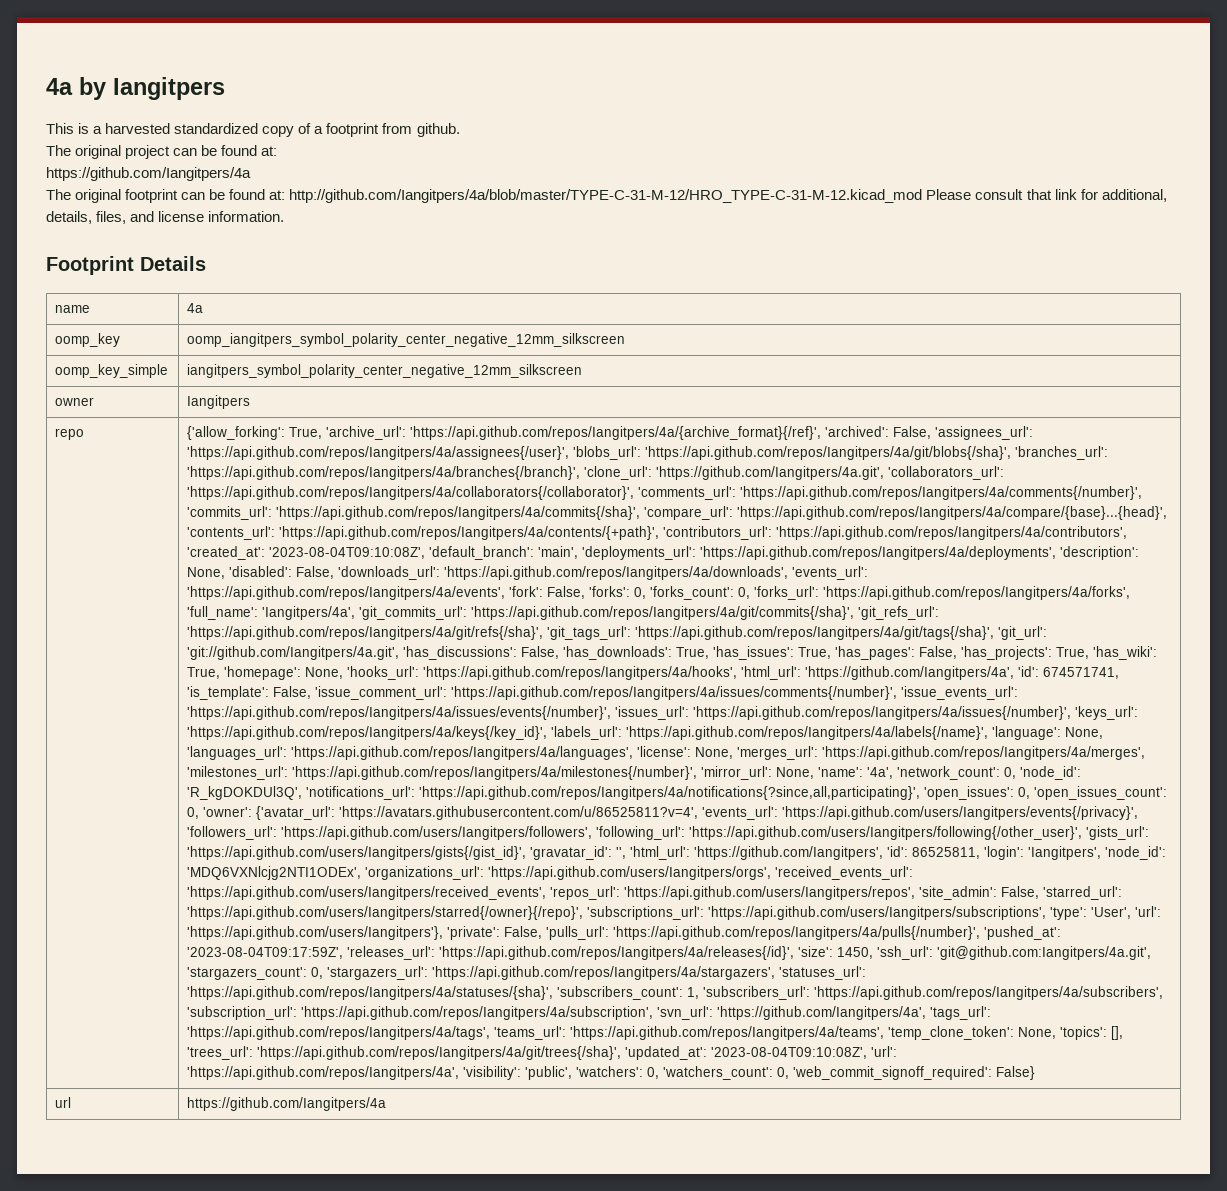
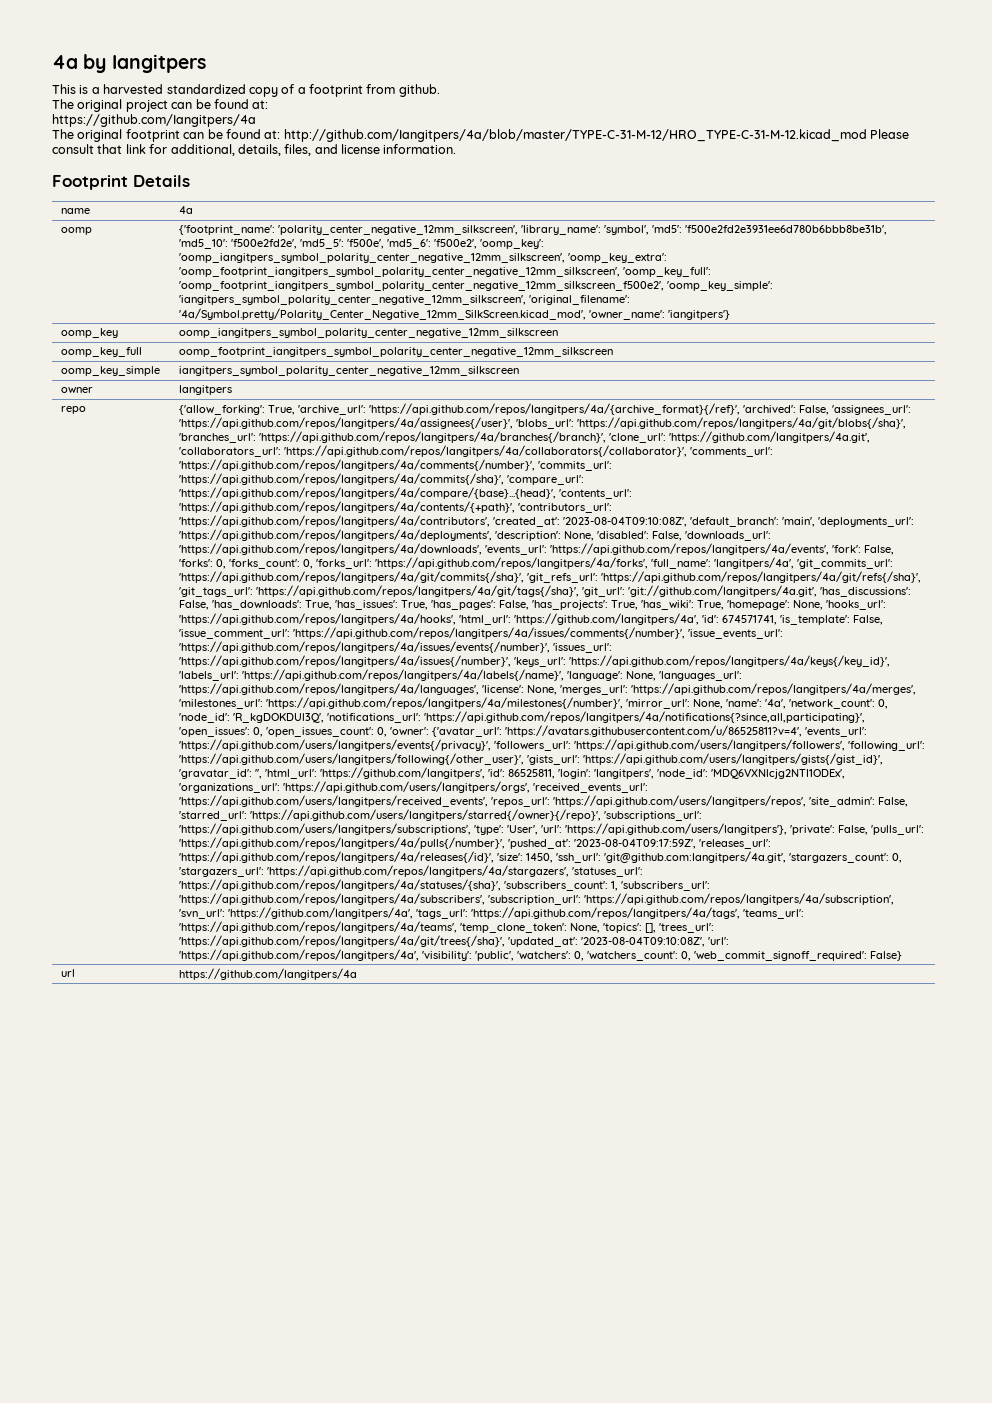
+ oomp | {'footprint_name': 'polarity_center_negative_12mm_silkscreen', 'library_name': 'symbol', 'md5': 'f500e2fd2e3931ee6d780b6bbb8be31b', 'md5_10': 'f500e2fd2e', 'md5_5': 'f500e', 'md5_6': 'f500e2', 'oomp_key': 'oomp_iangitpers_symbol_polarity_center_negative_12mm_silkscreen', 'oomp_key_extra': 'oomp_footprint_iangitpers_symbol_polarity_center_negative_12mm_silkscreen', 'oomp_key_full': 'oomp_footprint_iangitpers_symbol_polarity_center_negative_12mm_silkscreen_f500e2', 'oomp_key_simple': 'iangitpers_symbol_polarity_center_negative_12mm_silkscreen', 'original_filename': '4a/Symbol.pretty/Polarity_Center_Negative_12mm_SilkScreen.kicad_mod', 'owner_name': 'iangitpers'}
+ oomp_key_full | oomp_footprint_iangitpers_symbol_polarity_center_negative_12mm_silkscreen

